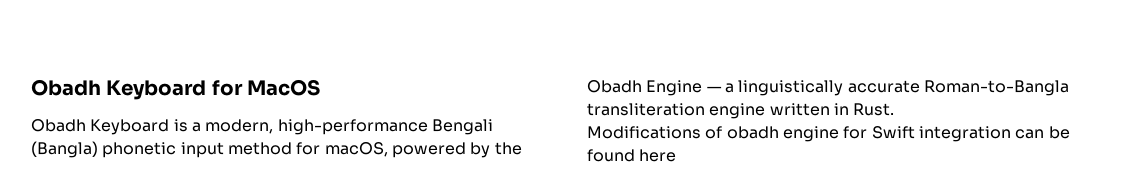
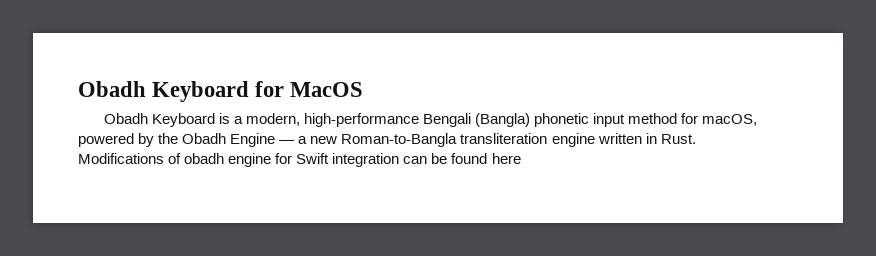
- Obadh Keyboard is a modern, high-performance Bengali (Bangla) phonetic input method for macOS, powered by the Obadh Engine — a linguistically accurate Roman-to-Bangla transliteration engine written in Rust.
+ Obadh Keyboard is a modern, high-performance Bengali (Bangla) phonetic input method for macOS, powered by the Obadh Engine — a new Roman-to-Bangla transliteration engine written in Rust.

